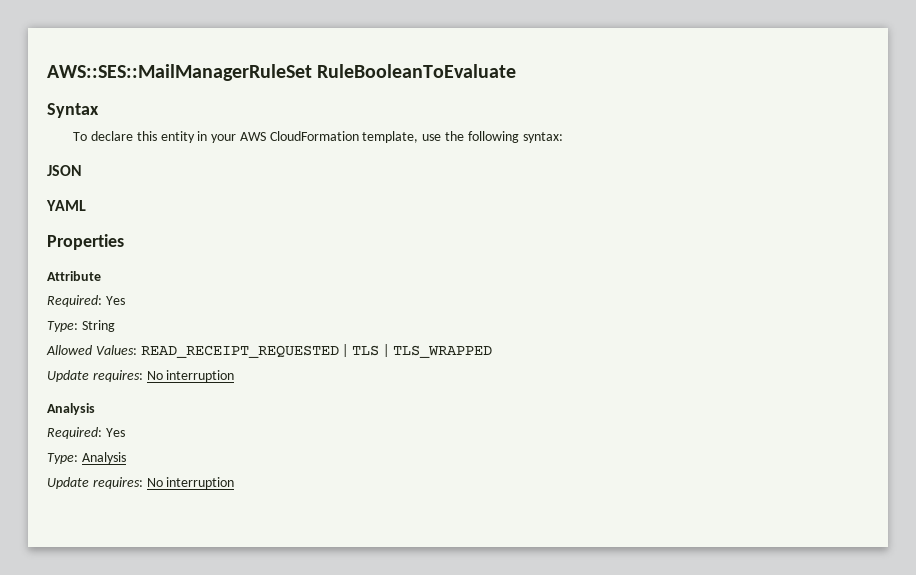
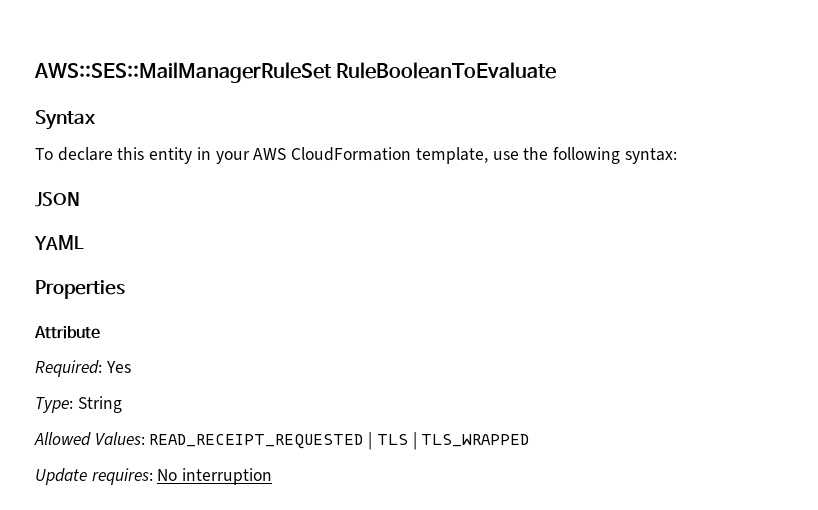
  Allowed Values: READ_RECEIPT_REQUESTED | TLS | TLS_WRAPPED
- Update requires: No interruption
- Analysis
- Required: Yes
- Type: Analysis

